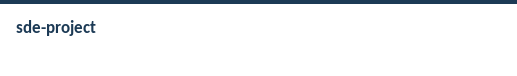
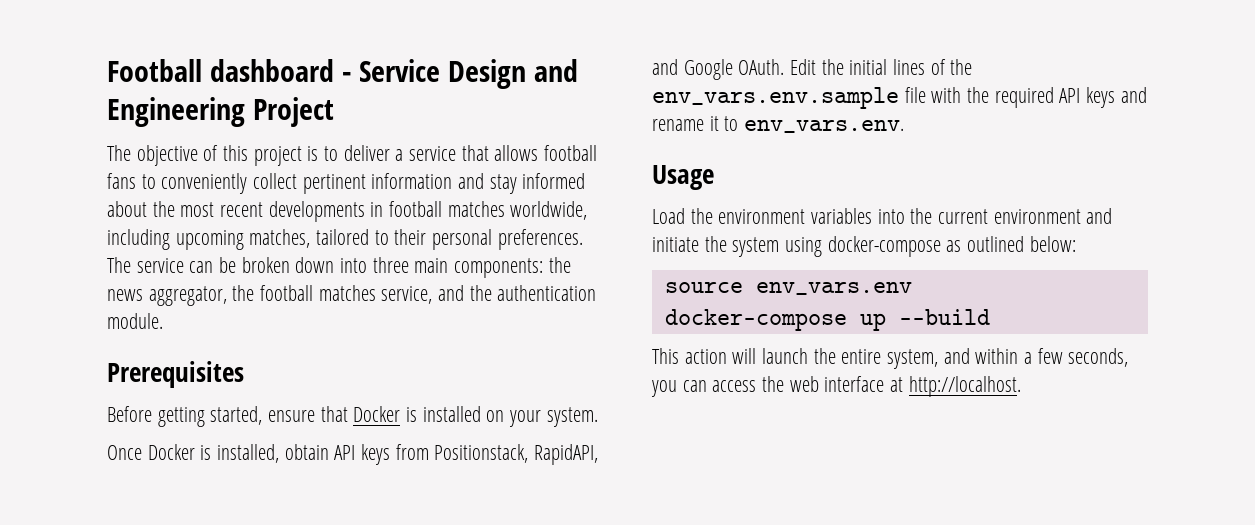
- sde-project
+ Football dashboard - Service Design and Engineering Project
+ The objective of this project is to deliver a service that allows football fans to conveniently collect pertinent information and stay informed about the most recent developments in football matches worldwide, including upcoming matches, tailored to their personal preferences. The service can be broken down into three main components: the news aggregator, the football matches service, and the authentication module.
+ Prerequisites
+ Before getting started, ensure that Docker is installed on your system.
+ Once Docker is installed, obtain API keys from Positionstack, RapidAPI, and Google OAuth. Edit the initial lines of the env_vars.env.sample file with the required API keys and rename it to env_vars.env.
+ Usage
+ Load the environment variables into the current environment and initiate the system using docker-compose as outlined below:
+ source env_vars.env
+ docker-compose up --build
+ This action will launch the entire system, and within a few seconds, you can access the web interface at http://localhost.

